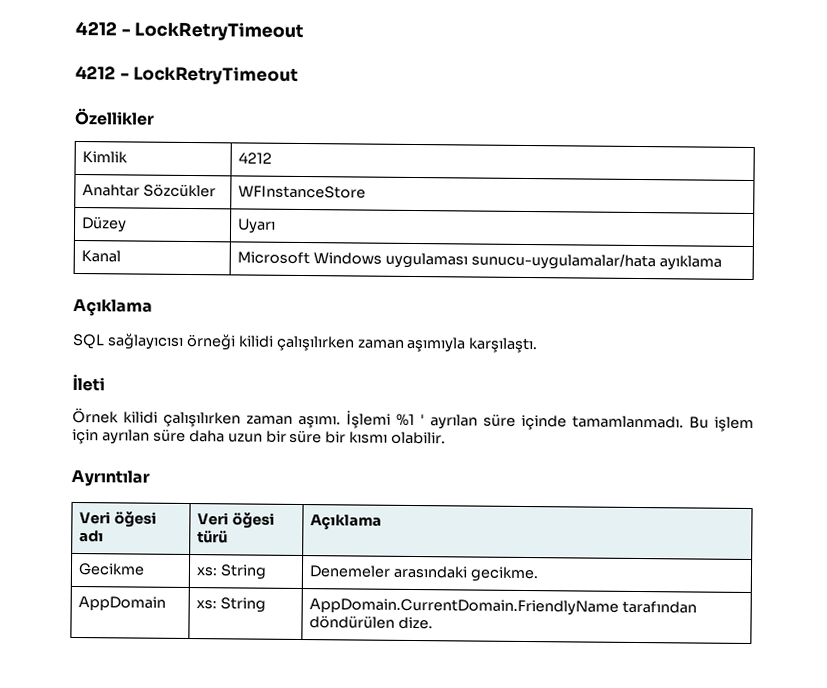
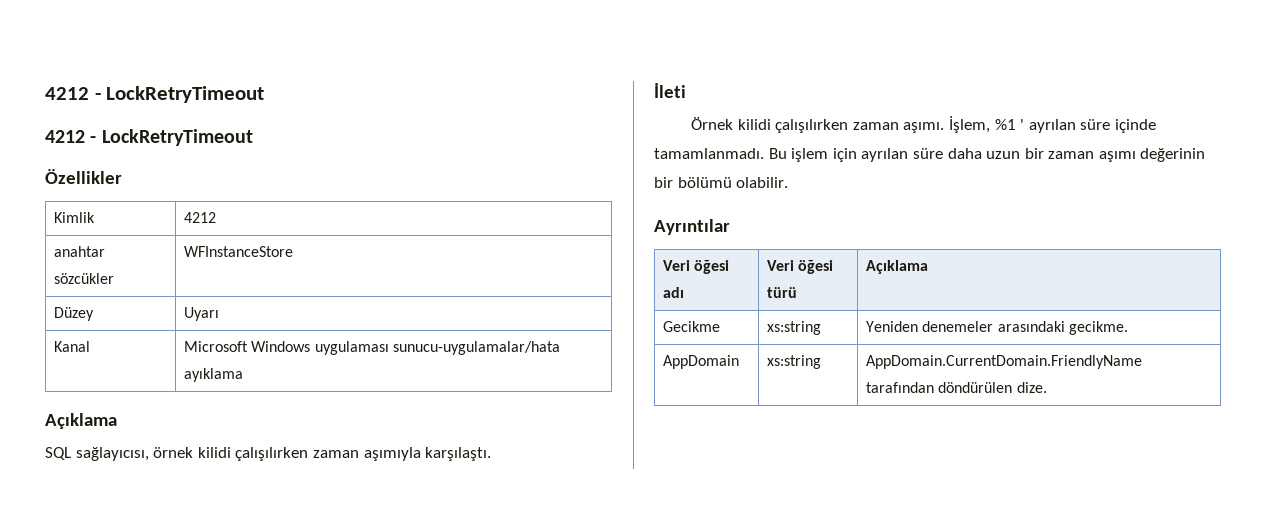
- Anahtar Sözcükler | WFInstanceStore
+ anahtar sözcükler | WFInstanceStore
- SQL sağlayıcısı örneği kilidi çalışılırken zaman aşımıyla karşılaştı.
+ SQL sağlayıcısı, örnek kilidi çalışılırken zaman aşımıyla karşılaştı.
- İşlemi %1 ' ayrılan süre içinde tamamlanmadı.
+ İşlem, %1 ' ayrılan süre içinde tamamlanmadı.
- Bu işlem için ayrılan süre daha uzun bir süre bir kısmı olabilir.
+ Bu işlem için ayrılan süre daha uzun bir zaman aşımı değerinin bir bölümü olabilir.
- Gecikme | xs: String | Denemeler arasındaki gecikme.
+ Gecikme | xs:string | Yeniden denemeler arasındaki gecikme.
- AppDomain | xs: String | AppDomain.CurrentDomain.FriendlyName tarafından döndürülen dize.
+ AppDomain | xs:string | AppDomain.CurrentDomain.FriendlyName tarafından döndürülen dize.

